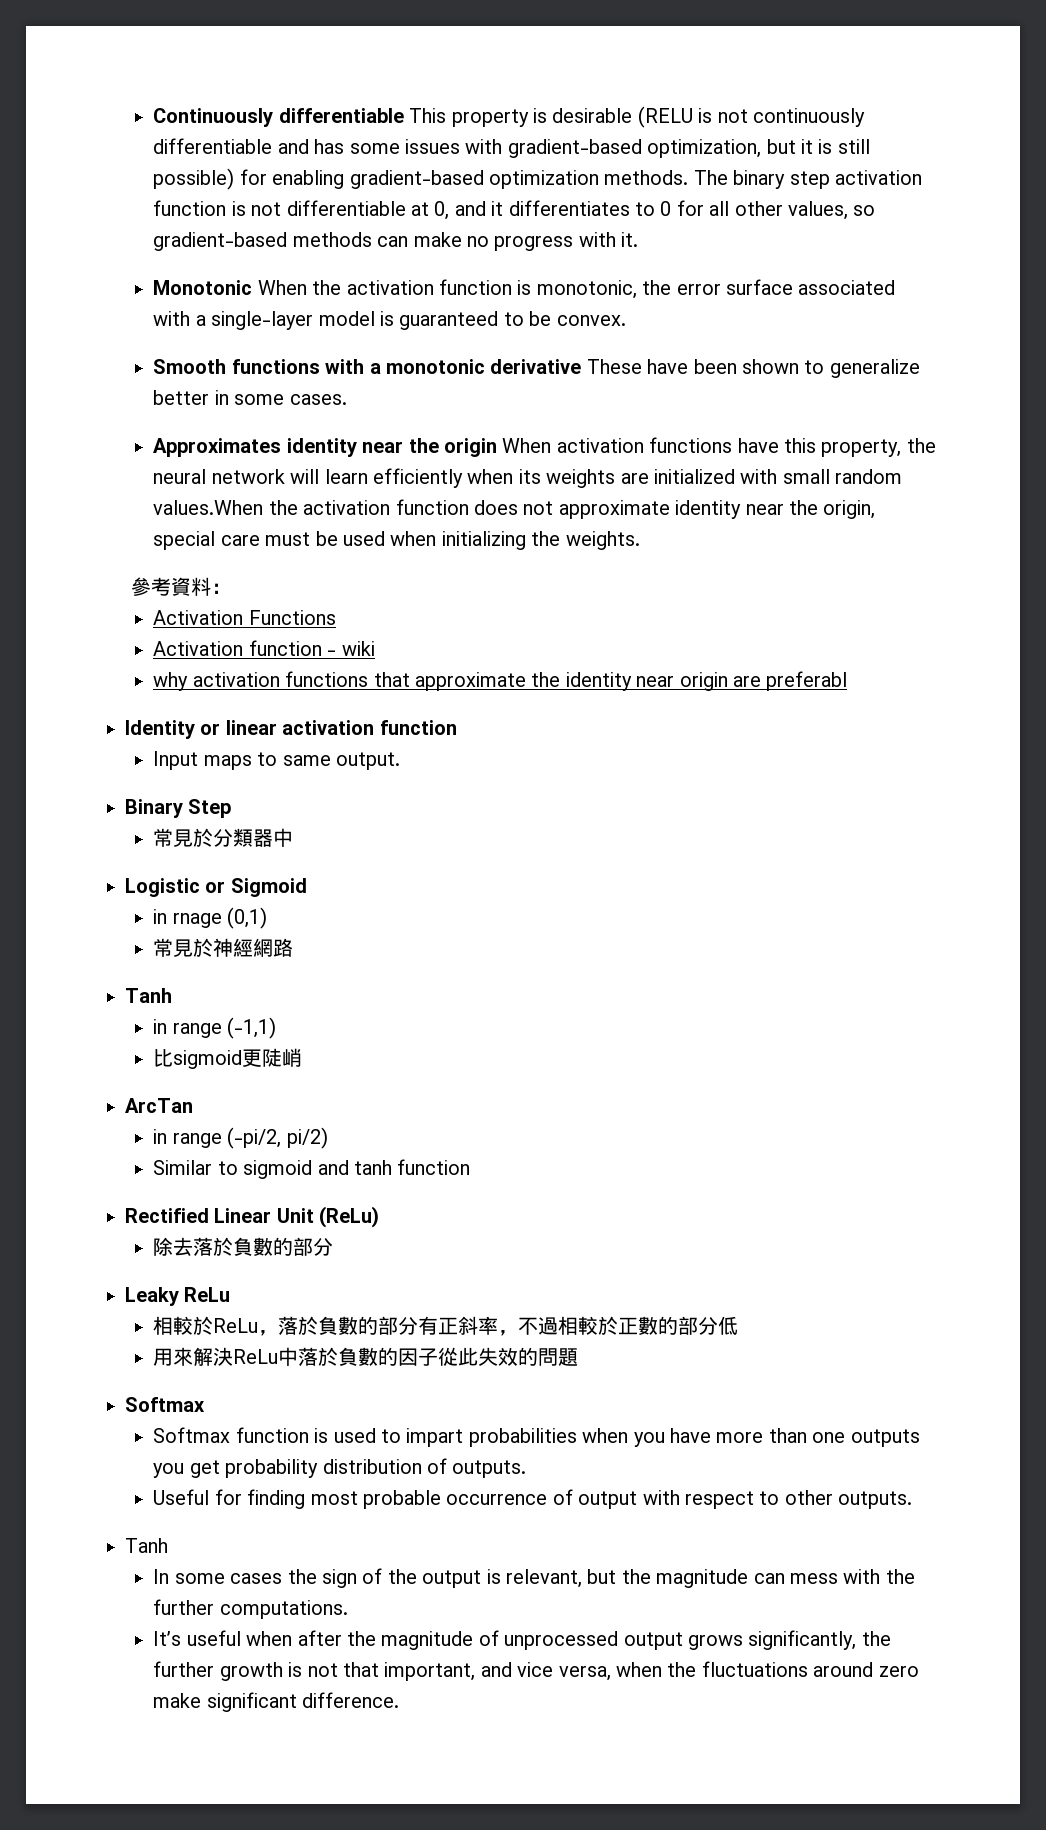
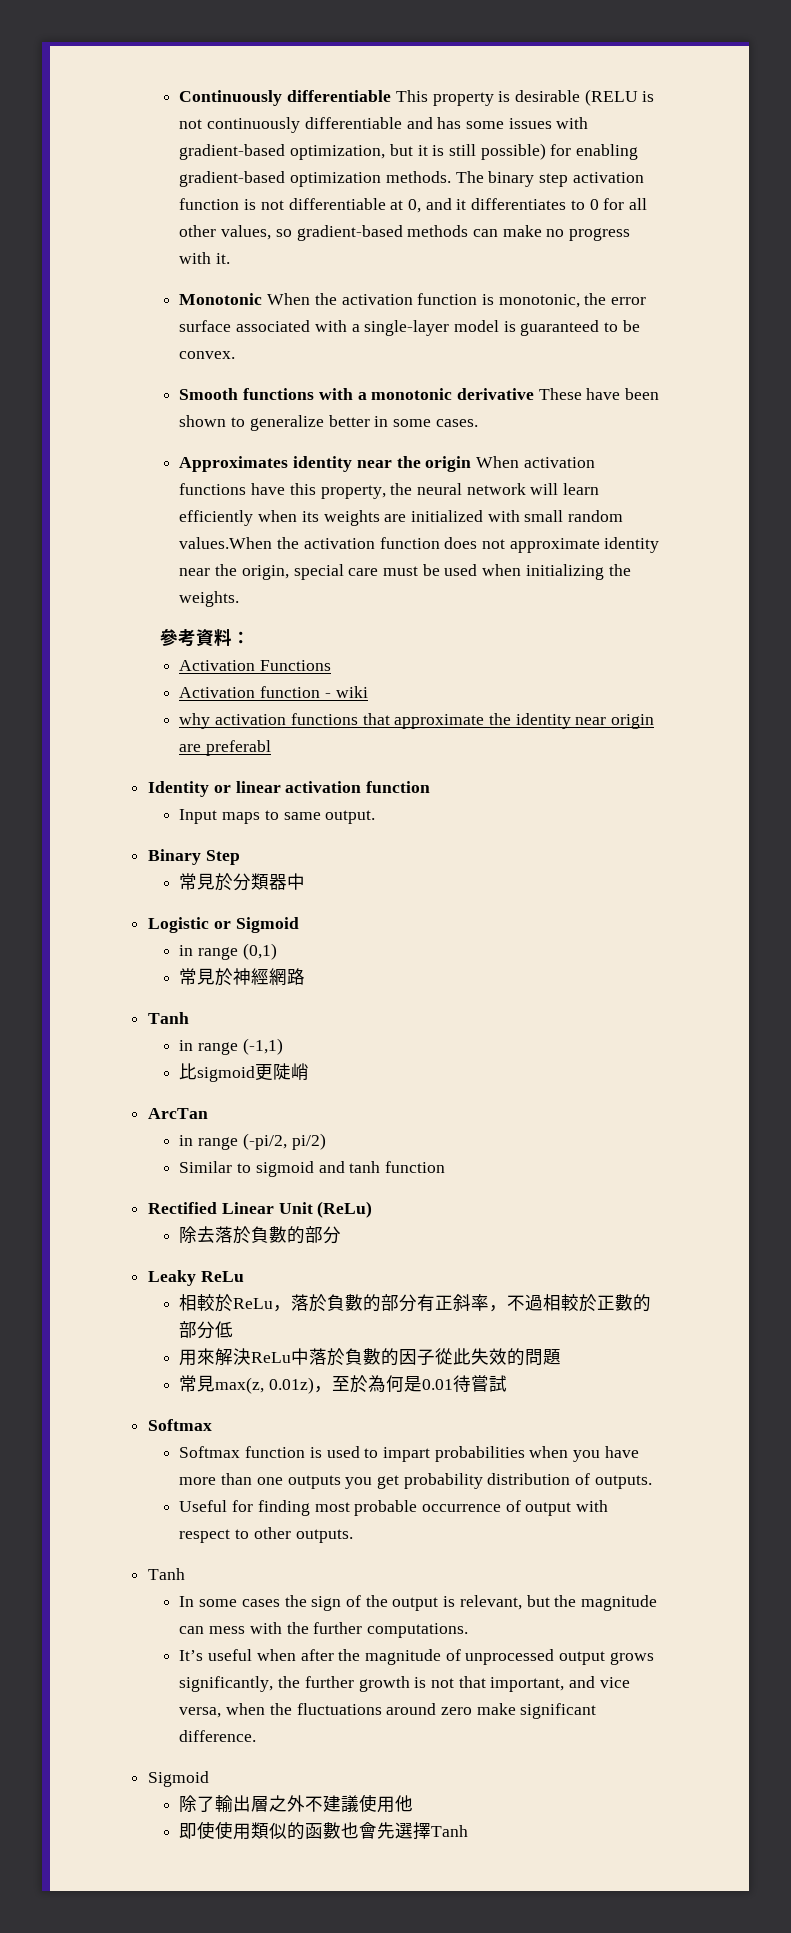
- in rnage (0,1)
+ in range (0,1)
+ 常見max(z, 0.01z)，至於為何是0.01待嘗試
  It’s useful when after the magnitude of unprocessed output grows significantly, the further growth is not that important, and vice versa, when the fluctuations around zero make significant difference.
+ Sigmoid
+ 除了輸出層之外不建議使用他
+ 即使使用類似的函數也會先選擇Tanh

